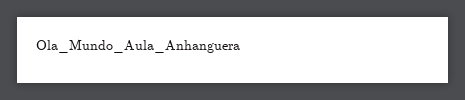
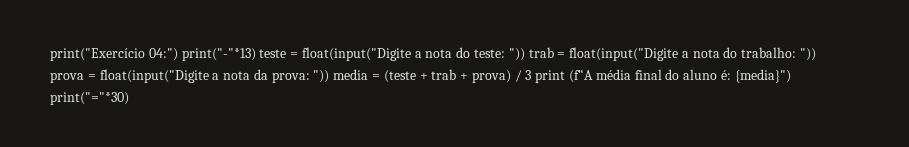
- Ola_Mundo_Aula_Anhanguera
+ print("Exercício 04:") print("-"*13) teste = float(input("Digite a nota do teste: ")) trab = float(input("Digite a nota do trabalho: ")) prova = float(input("Digite a nota da prova: ")) media = (teste + trab + prova) / 3 print (f"A média final do aluno é: {media}") print("="*30)

